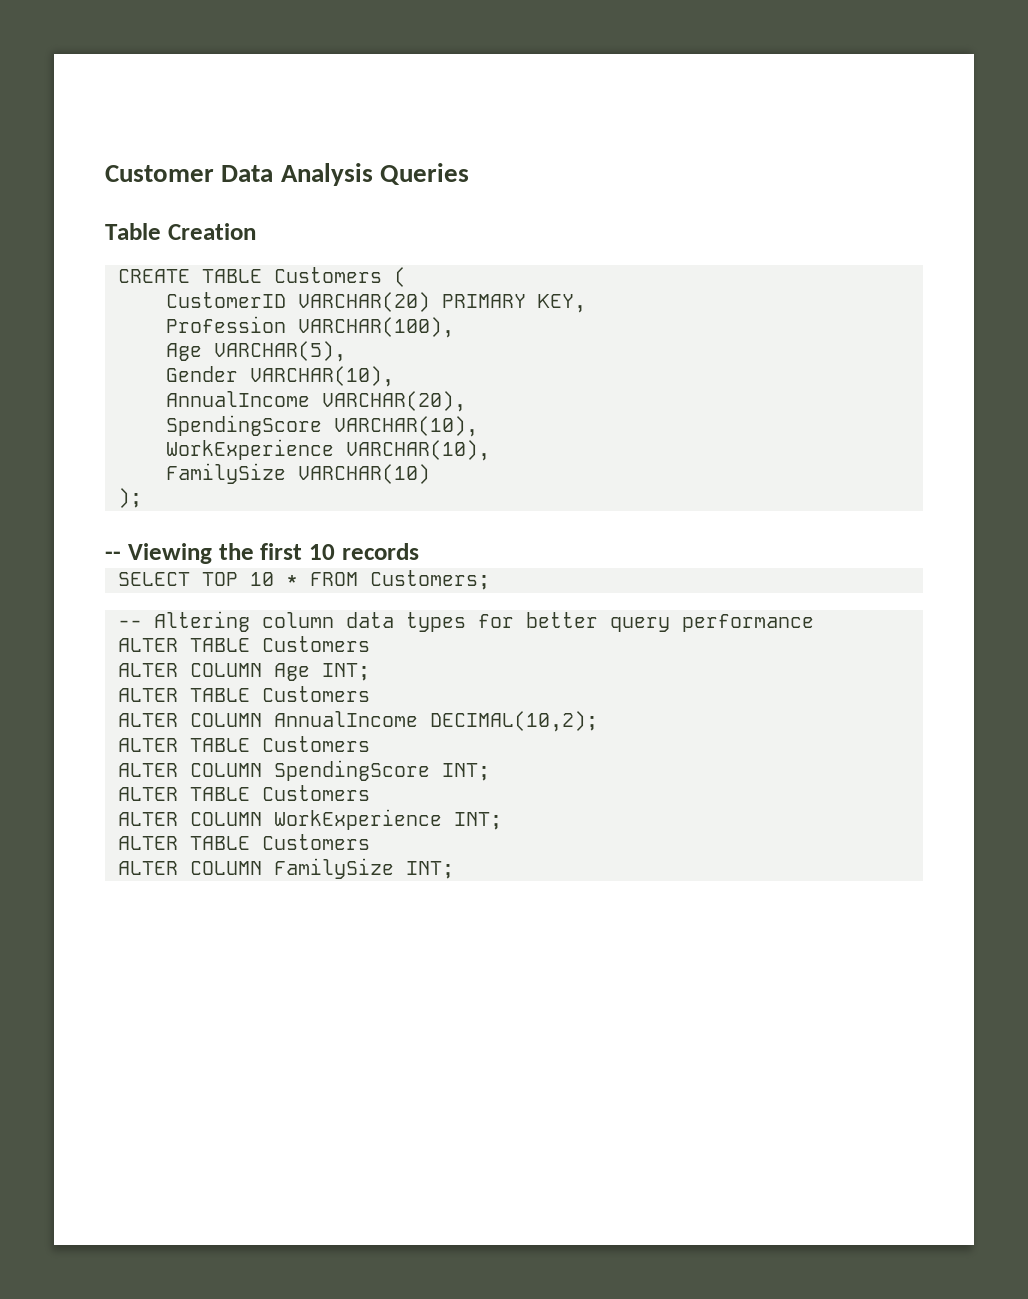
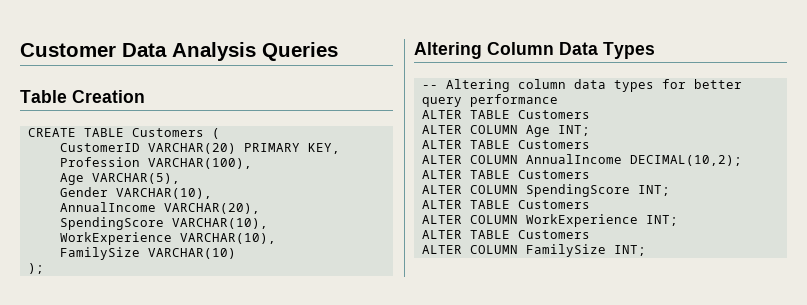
- -- Viewing the first 10 records
- SELECT TOP 10 * FROM Customers;
+ Altering Column Data Types

